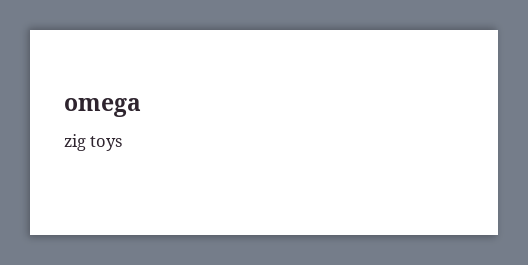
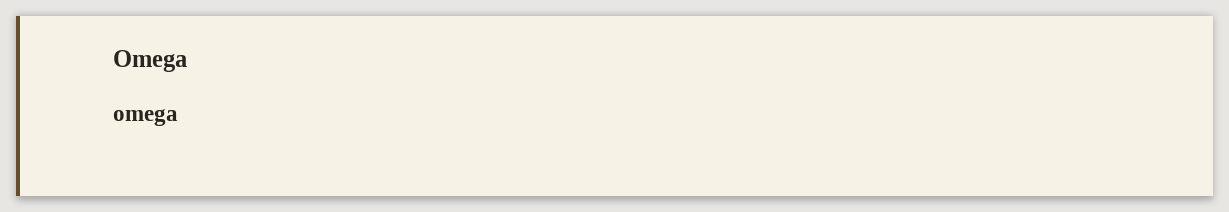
+ Omega
- zig toys

